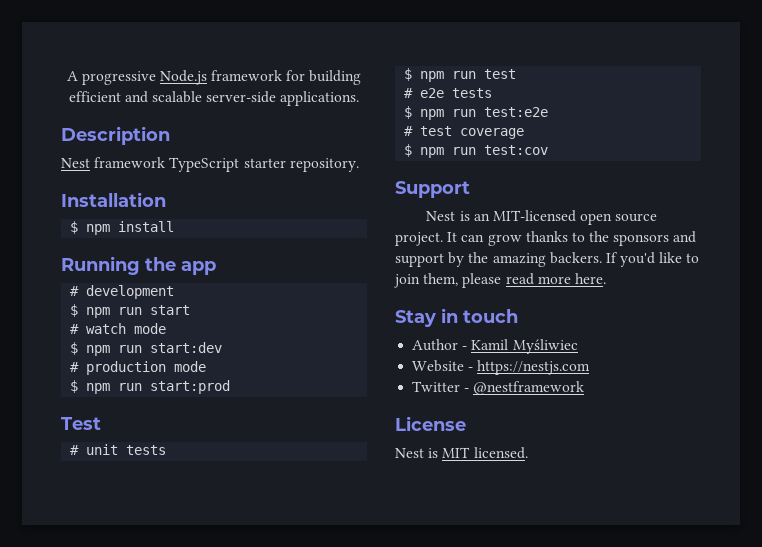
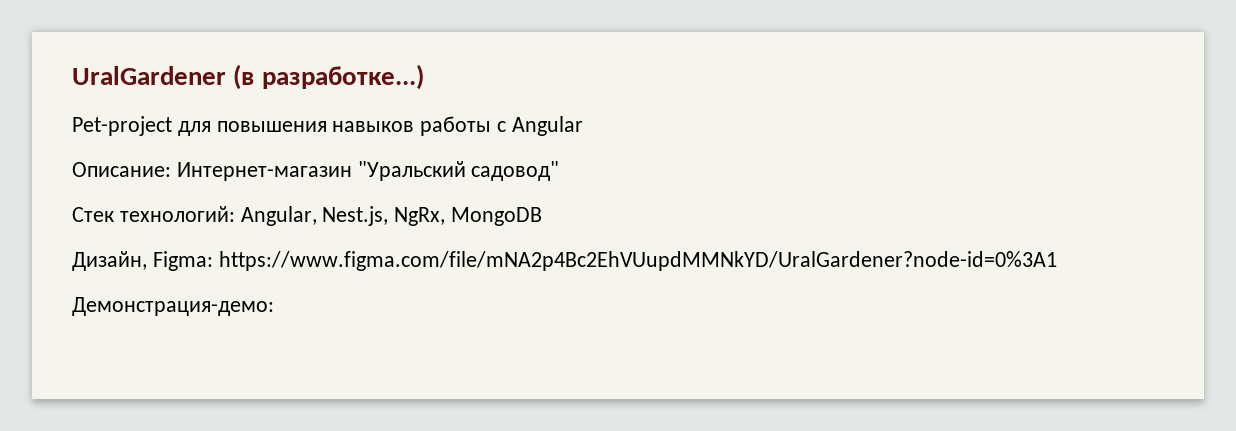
- A progressive Node.js framework for building efficient and scalable server-side applications.
- Description
- Nest framework TypeScript starter repository.
- Installation
- $ npm install
- Running the app
- # development
- $ npm run start
- # watch mode
- $ npm run start:dev
- # production mode
- $ npm run start:prod
- Test
- # unit tests
- $ npm run test
- # e2e tests
- $ npm run test:e2e
- # test coverage
- $ npm run test:cov
- Support
- Nest is an MIT-licensed open source project. It can grow thanks to the sponsors and support by the amazing backers. If you'd like to join them, please read more here.
- Stay in touch
- Author - Kamil Myśliwiec
- Website - https://nestjs.com
- Twitter - @nestframework
- License
- Nest is MIT licensed.
+ UralGardener (в разработке...)
+ Pet-project для повышения навыков работы с Angular
+ Описание: Интернет-магазин "Уральский садовод"
+ Стек технологий: Angular, Nest.js, NgRx, MongoDB
+ Дизайн, Figma: https://www.figma.com/file/mNA2p4Bc2EhVUupdMMNkYD/UralGardener?node-id=0%3A1
+ Демонстрация-демо:

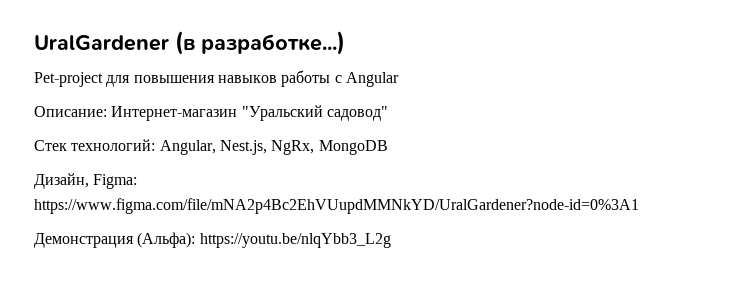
- Демонстрация-демо:
+ Демонстрация (Альфа): https://youtu.be/nlqYbb3_L2g

